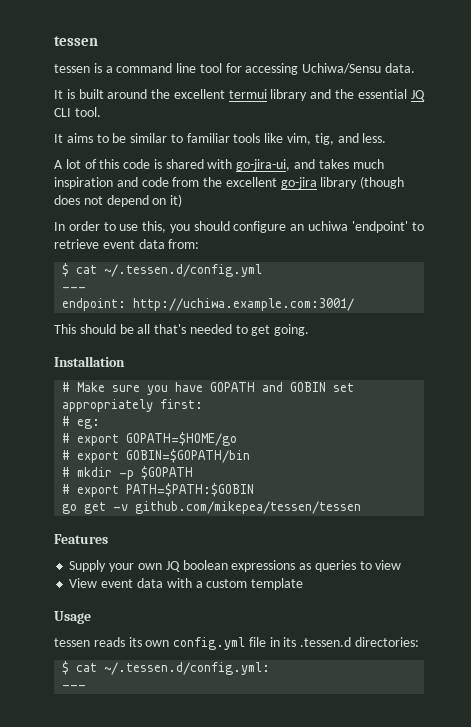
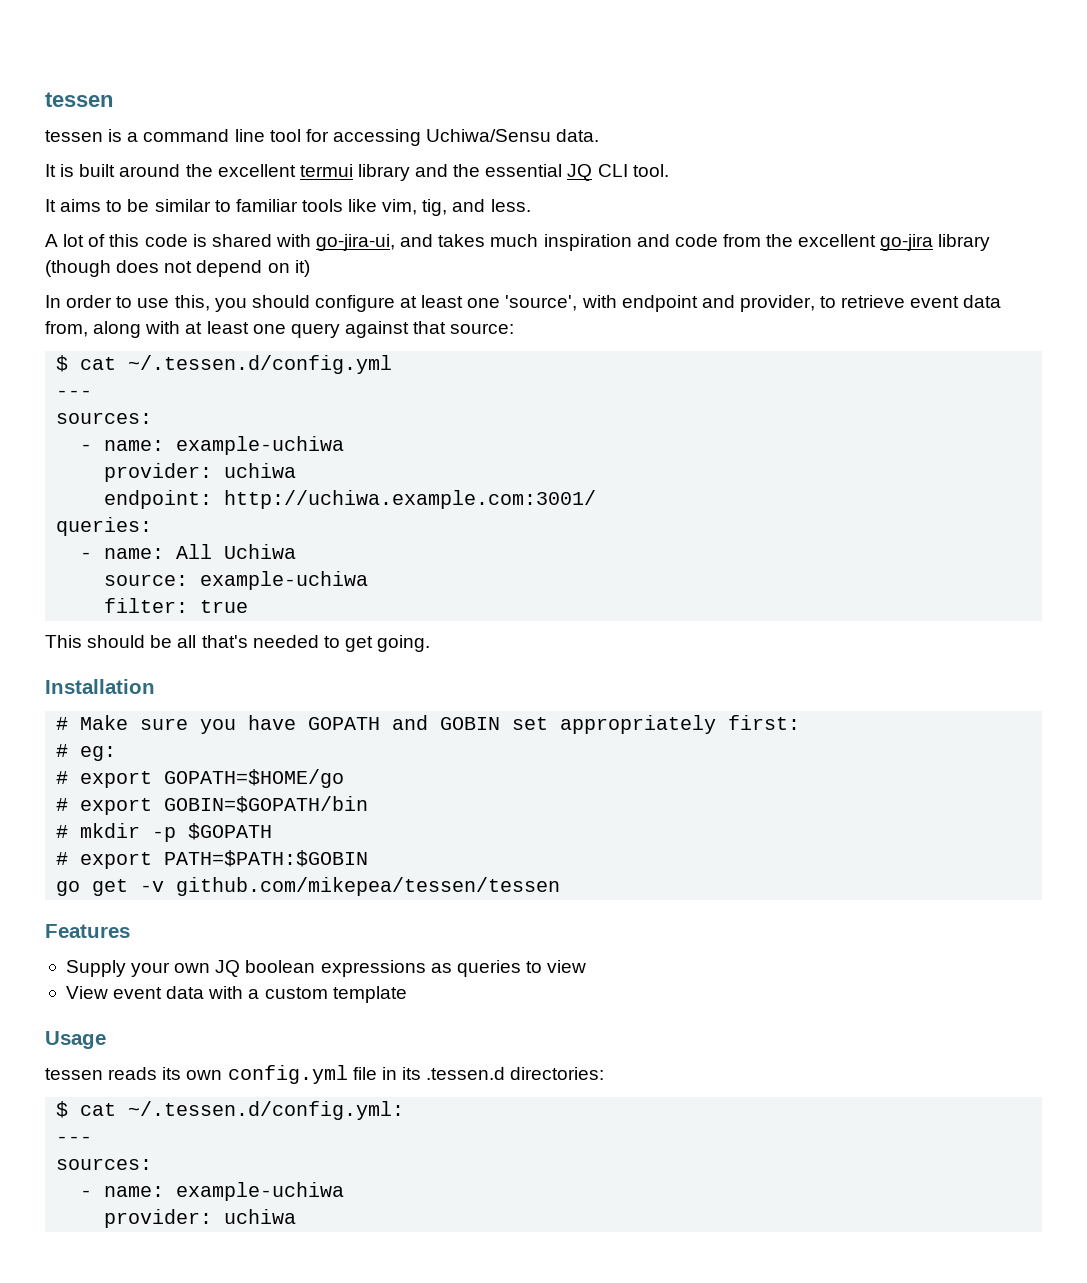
- In order to use this, you should configure an uchiwa 'endpoint' to retrieve event data from:
+ In order to use this, you should configure at least one 'source', with endpoint and provider, to retrieve event data from, along with at least one query against that source:
  $ cat ~/.tessen.d/config.yml
  ---
+ sources:
+ - name: example-uchiwa
+ provider: uchiwa
  endpoint: http://uchiwa.example.com:3001/
+ queries:
+ - name: All Uchiwa
+ source: example-uchiwa
+ filter: true
  $ cat ~/.tessen.d/config.yml:
  ---
+ sources:
+ - name: example-uchiwa
+ provider: uchiwa

